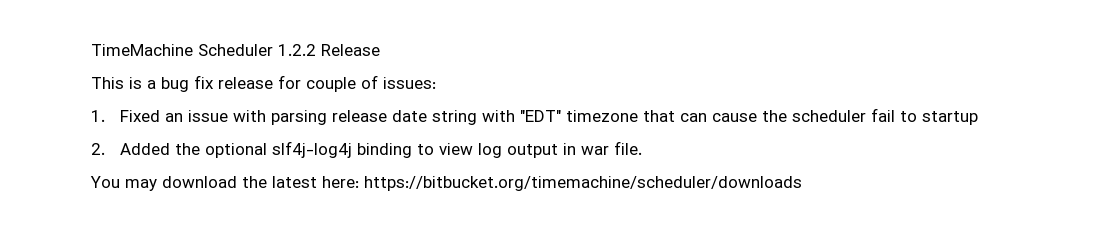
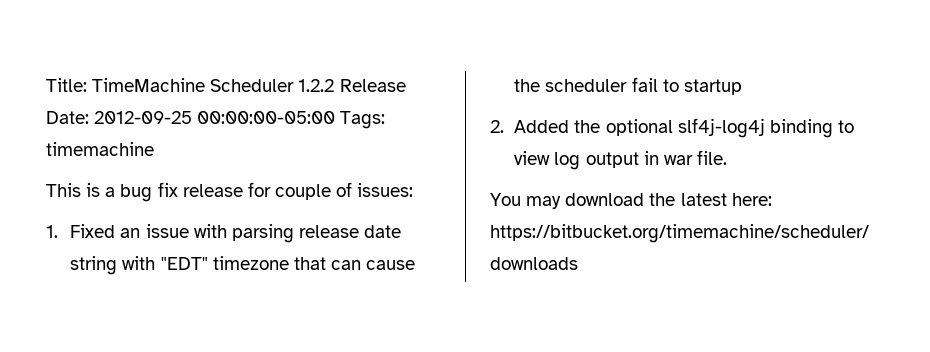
- TimeMachine Scheduler 1.2.2 Release
+ Title: TimeMachine Scheduler 1.2.2 Release Date: 2012-09-25 00:00:00-05:00 Tags: timemachine

